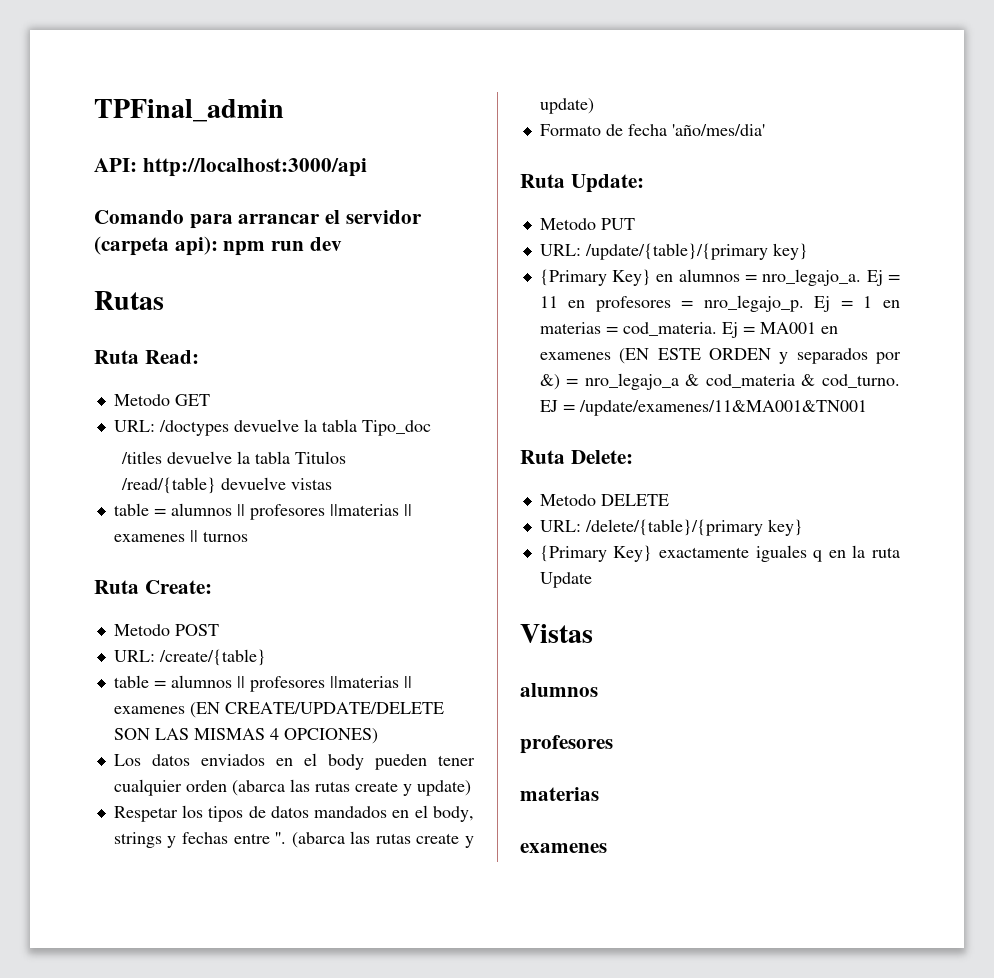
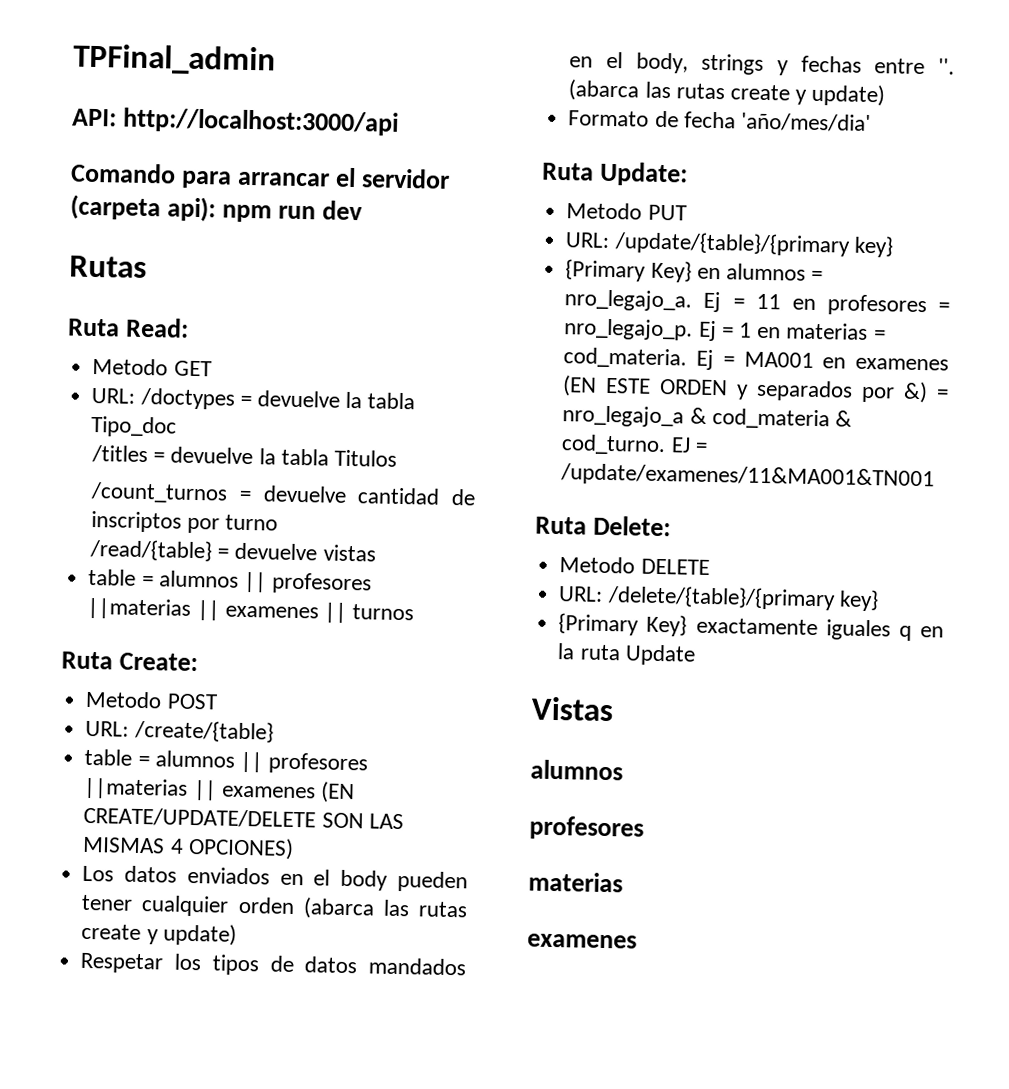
- URL: /doctypes devuelve la tabla Tipo_doc
+ URL: /doctypes = devuelve la tabla Tipo_doc
- /titles devuelve la tabla Titulos
+ /titles = devuelve la tabla Titulos
+ /count_turnos = devuelve cantidad de inscriptos por turno
- /read/{table} devuelve vistas
+ /read/{table} = devuelve vistas

